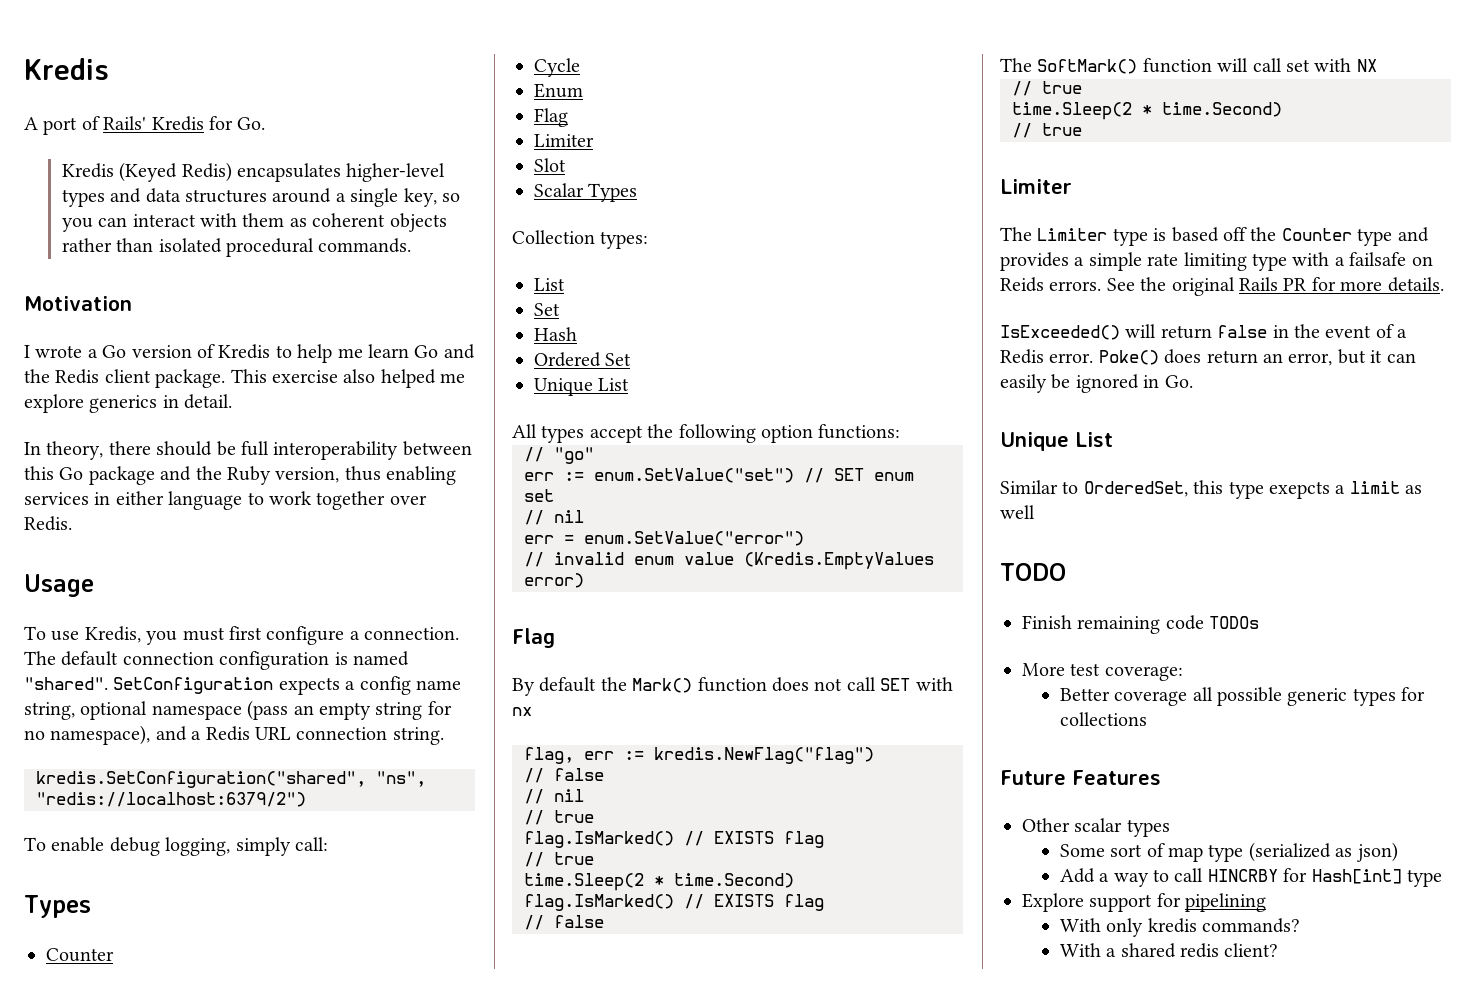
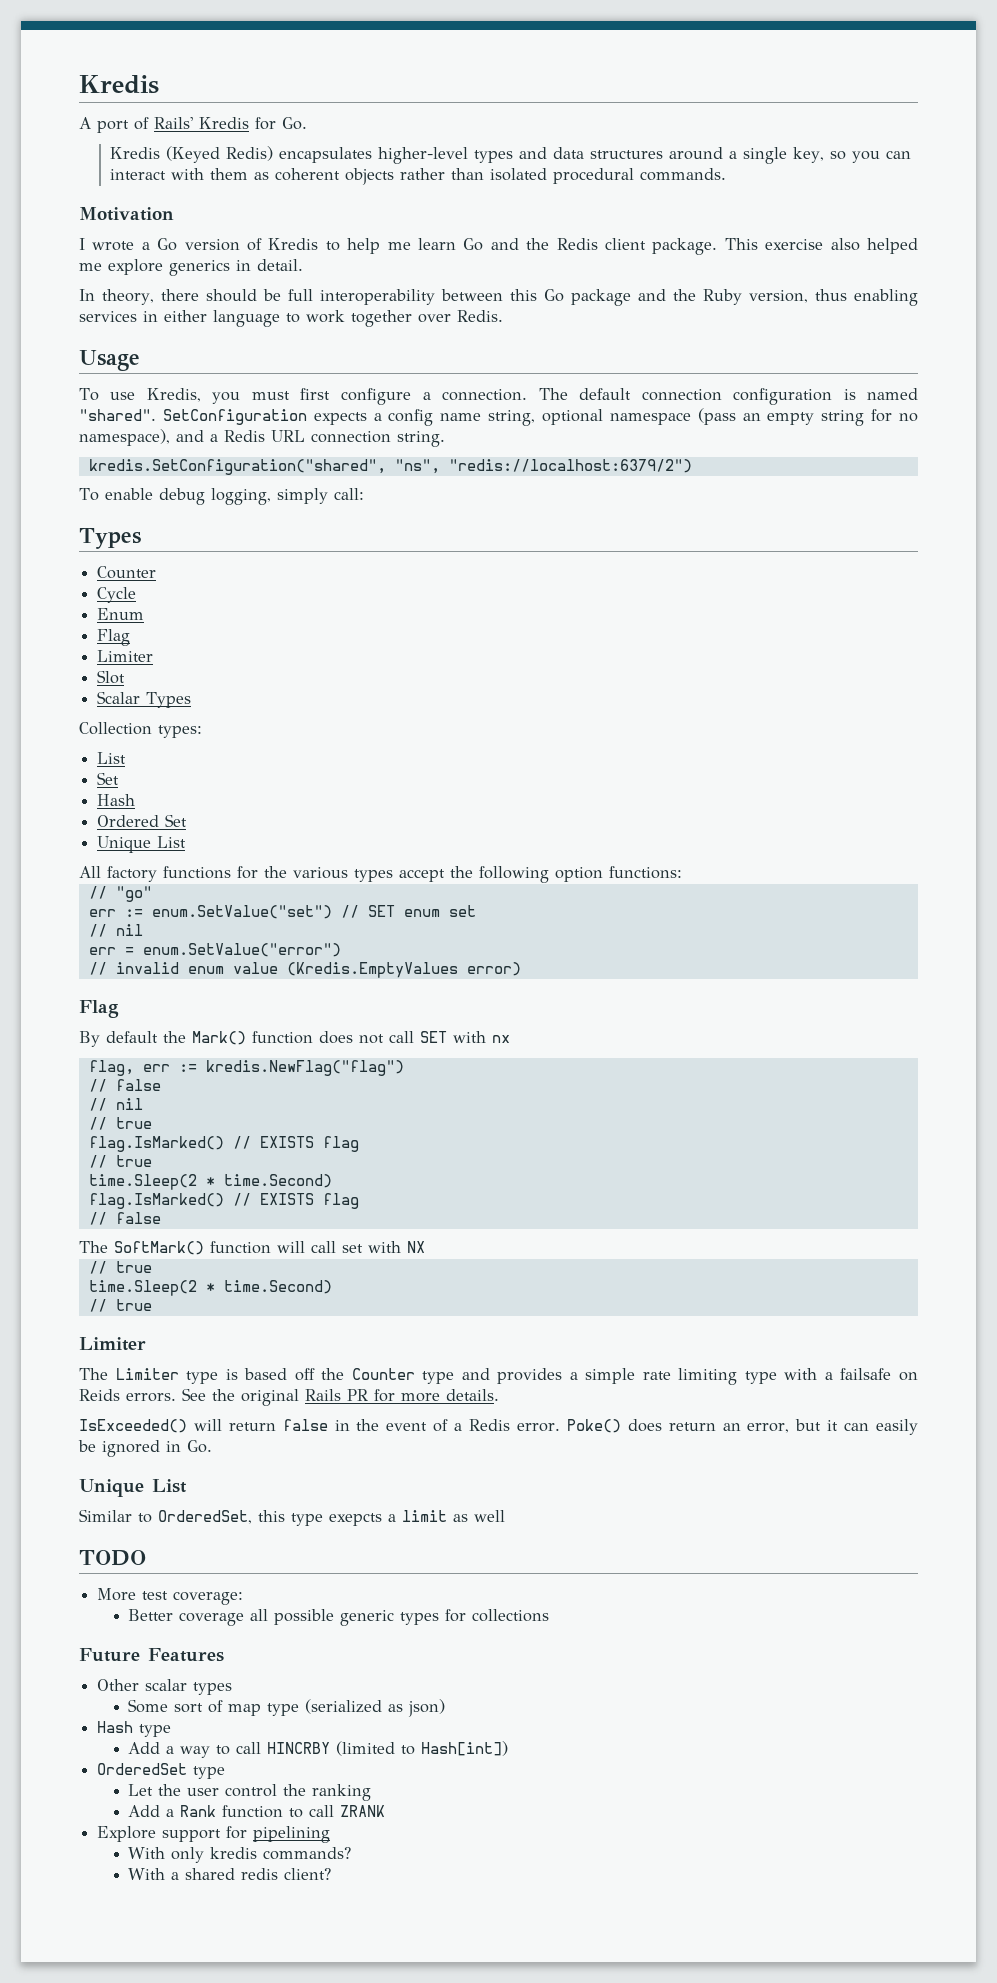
- All types accept the following option functions:
+ All factory functions for the various types accept the following option functions:
- Finish remaining code TODOs
+ Hash type
- Add a way to call HINCRBY for Hash[int] type
+ Add a way to call HINCRBY (limited to Hash[int])
+ OrderedSet type
+ Let the user control the ranking
+ Add a Rank function to call ZRANK

